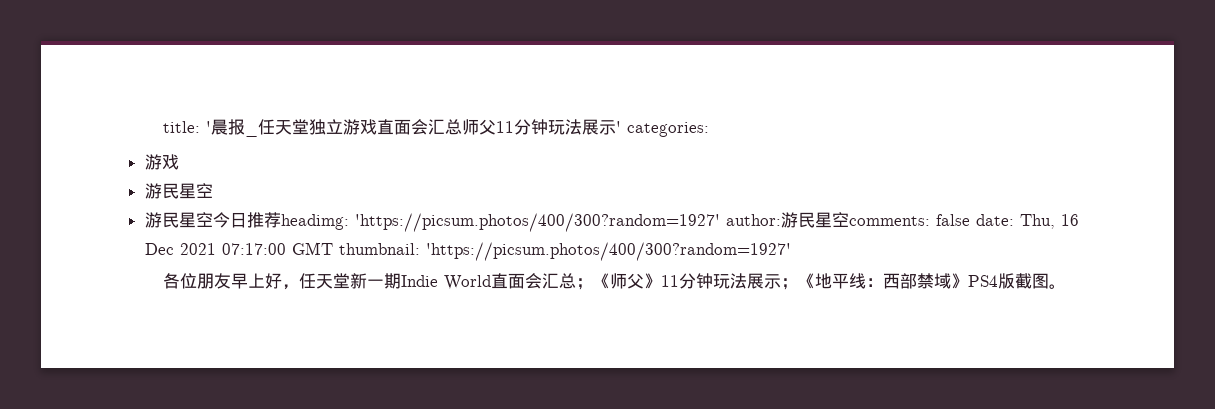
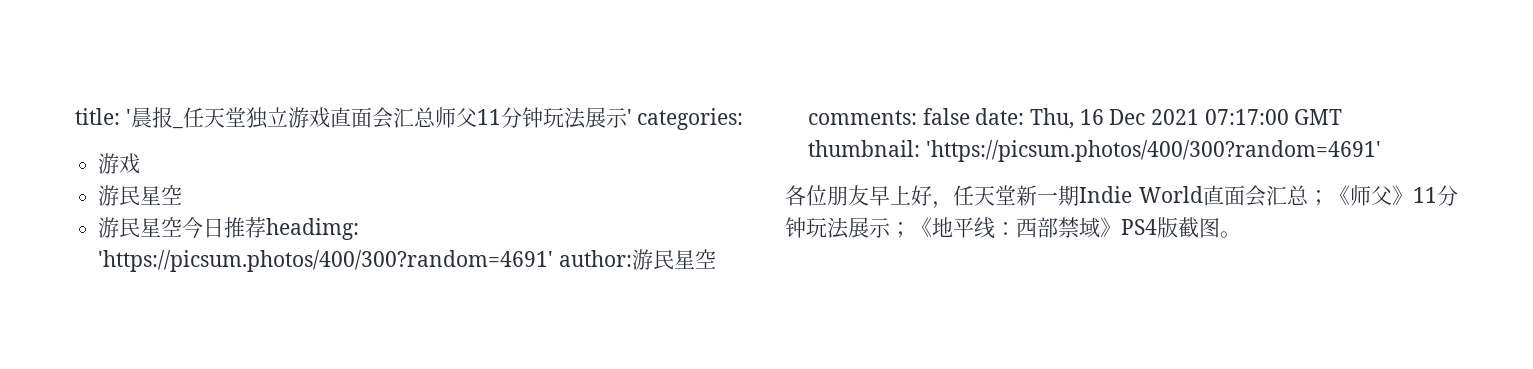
- 游民星空今日推荐headimg: 'https://picsum.photos/400/300?random=1927' author:游民星空comments: false date: Thu, 16 Dec 2021 07:17:00 GMT thumbnail: 'https://picsum.photos/400/300?random=1927'
+ 游民星空今日推荐headimg: 'https://picsum.photos/400/300?random=4691' author:游民星空comments: false date: Thu, 16 Dec 2021 07:17:00 GMT thumbnail: 'https://picsum.photos/400/300?random=4691'

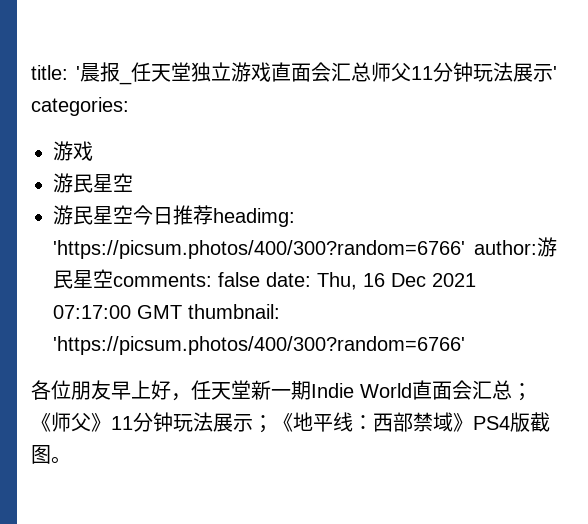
- 游民星空今日推荐headimg: 'https://picsum.photos/400/300?random=4691' author:游民星空comments: false date: Thu, 16 Dec 2021 07:17:00 GMT thumbnail: 'https://picsum.photos/400/300?random=4691'
+ 游民星空今日推荐headimg: 'https://picsum.photos/400/300?random=6766' author:游民星空comments: false date: Thu, 16 Dec 2021 07:17:00 GMT thumbnail: 'https://picsum.photos/400/300?random=6766'

